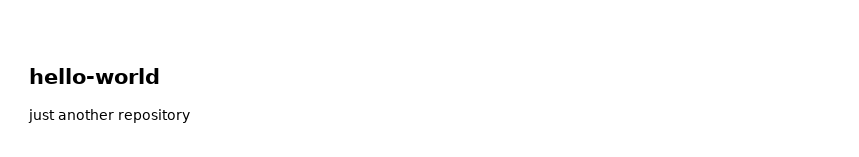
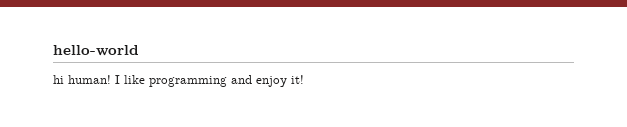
- just another repository
+ hi human! I like programming and enjoy it!

